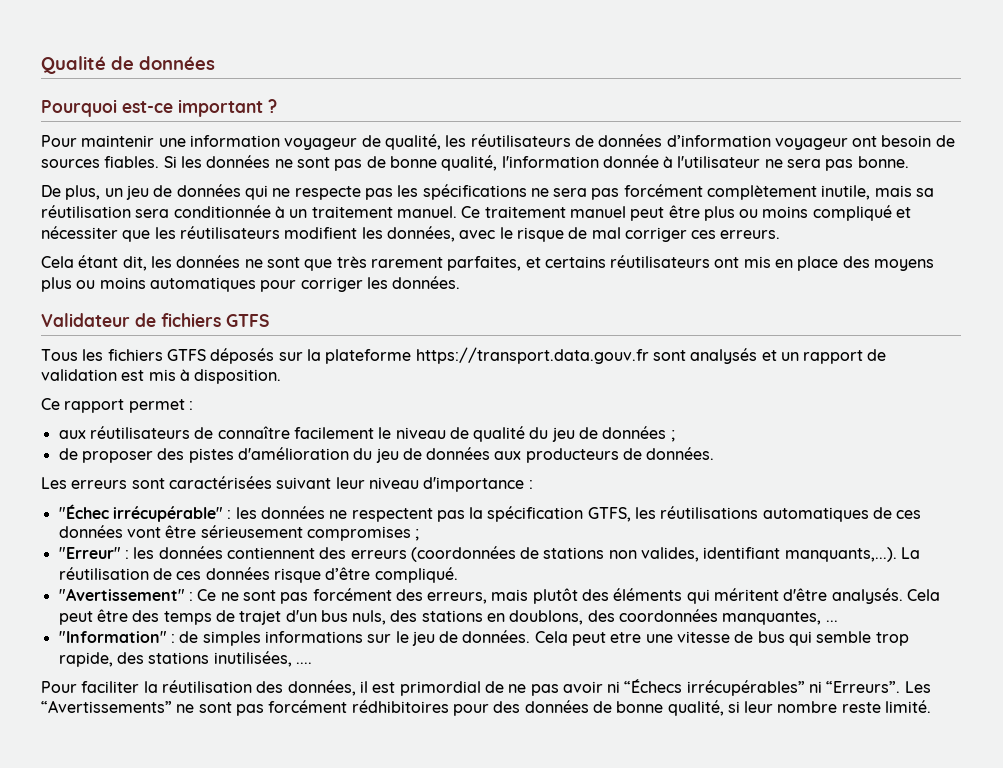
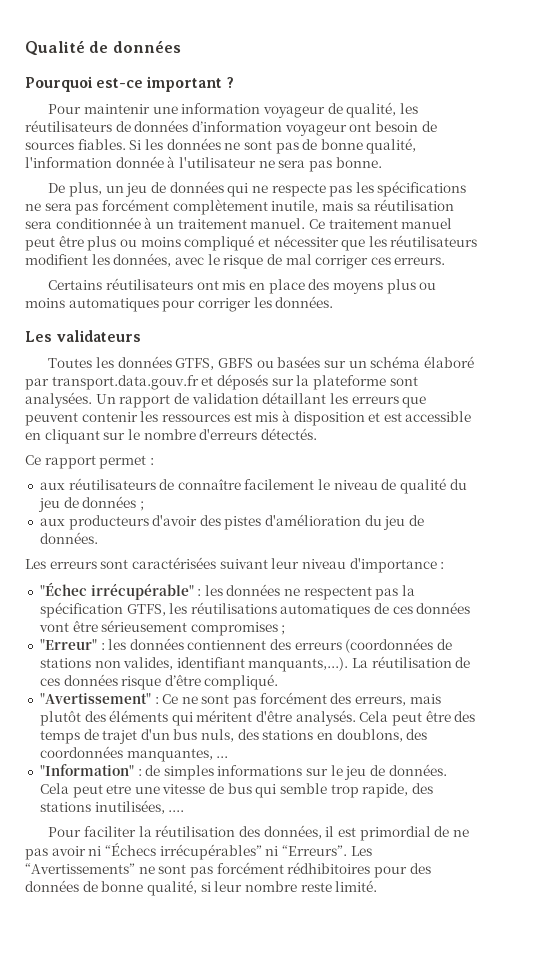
- Cela étant dit, les données ne sont que très rarement parfaites, et certains réutilisateurs ont mis en place des moyens plus ou moins automatiques pour corriger les données.
+ Certains réutilisateurs ont mis en place des moyens plus ou moins automatiques pour corriger les données.
- Validateur de fichiers GTFS
- Tous les fichiers GTFS déposés sur la plateforme https://transport.data.gouv.fr sont analysés et un rapport de validation est mis à disposition.
+ Les validateurs
+ Toutes les données GTFS, GBFS ou basées sur un schéma élaboré par transport.data.gouv.fr et déposés sur la plateforme sont analysées. Un rapport de validation détaillant les erreurs que peuvent contenir les ressources est mis à disposition et est accessible en cliquant sur le nombre d'erreurs détectés.
- de proposer des pistes d'amélioration du jeu de données aux producteurs de données.
+ aux producteurs d'avoir des pistes d'amélioration du jeu de données.

